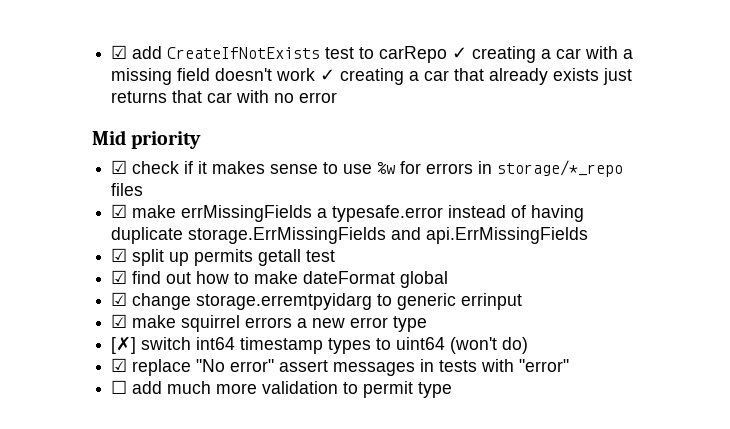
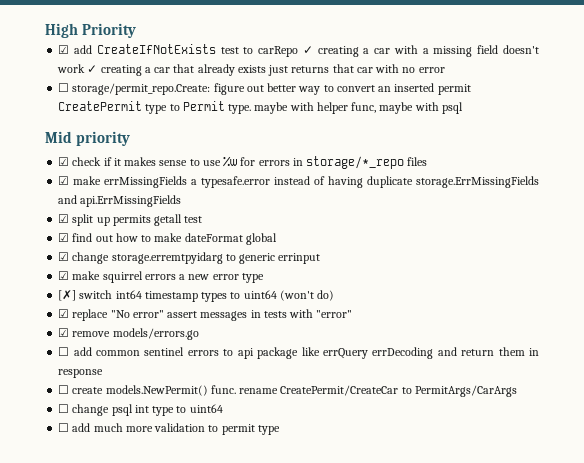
+ High Priority
+ ☐ storage/permit_repo.Create: figure out better way to convert an inserted permit CreatePermit type to Permit type. maybe with helper func, maybe with psql
+ ☑ remove models/errors.go
+ ☐ add common sentinel errors to api package like errQuery errDecoding and return them in response
+ ☐ create models.NewPermit() func. rename CreatePermit/CreateCar to PermitArgs/CarArgs
+ ☐ change psql int type to uint64

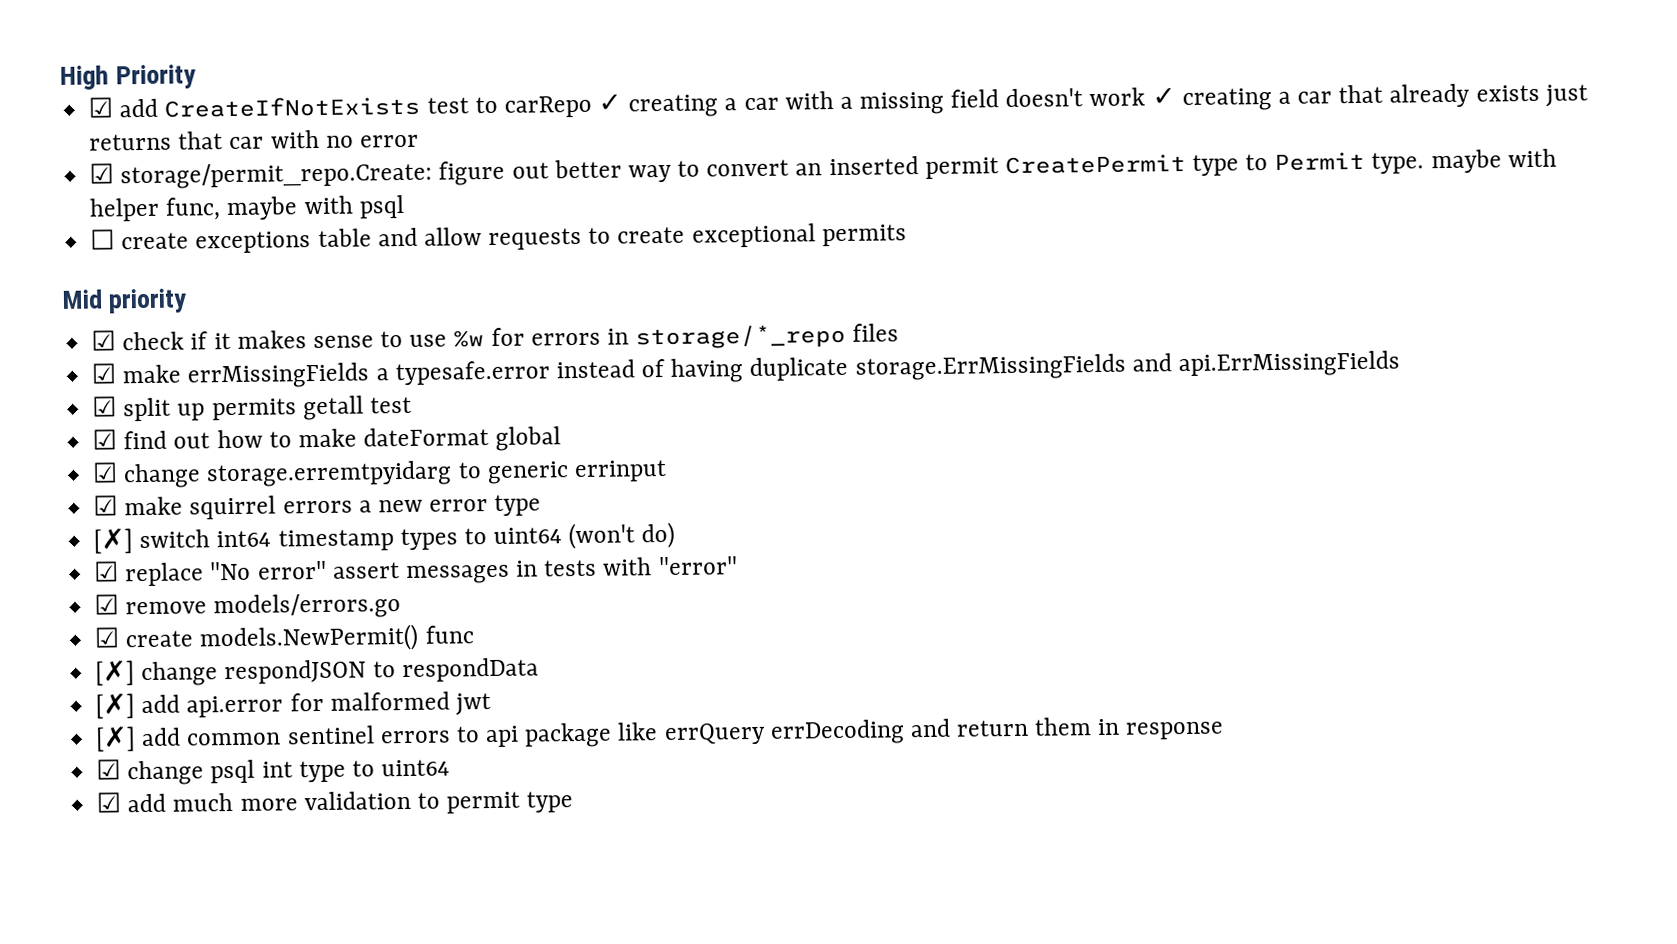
- ☐ storage/permit_repo.Create: figure out better way to convert an inserted permit CreatePermit type to Permit type. maybe with helper func, maybe with psql
+ ☑ storage/permit_repo.Create: figure out better way to convert an inserted permit CreatePermit type to Permit type. maybe with helper func, maybe with psql
+ ☐ create exceptions table and allow requests to create exceptional permits
- ☐ add common sentinel errors to api package like errQuery errDecoding and return them in response
+ ☑ create models.NewPermit() func
+ [✗] change respondJSON to respondData
+ [✗] add api.error for malformed jwt
+ [✗] add common sentinel errors to api package like errQuery errDecoding and return them in response
- ☐ create models.NewPermit() func. rename CreatePermit/CreateCar to PermitArgs/CarArgs
- ☐ change psql int type to uint64
+ ☑ change psql int type to uint64
- ☐ add much more validation to permit type
+ ☑ add much more validation to permit type

